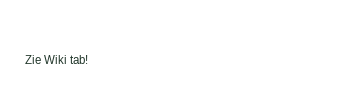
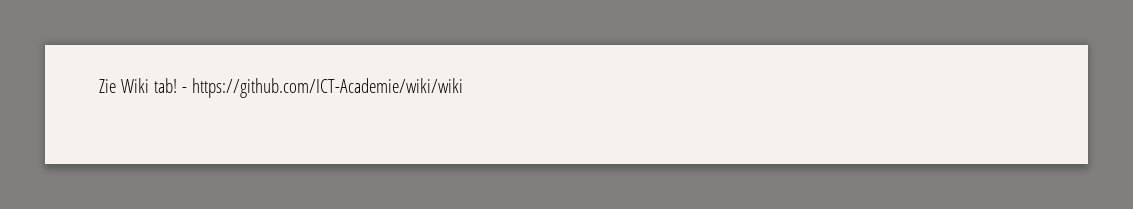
+ - https://github.com/ICT-Academie/wiki/wiki

